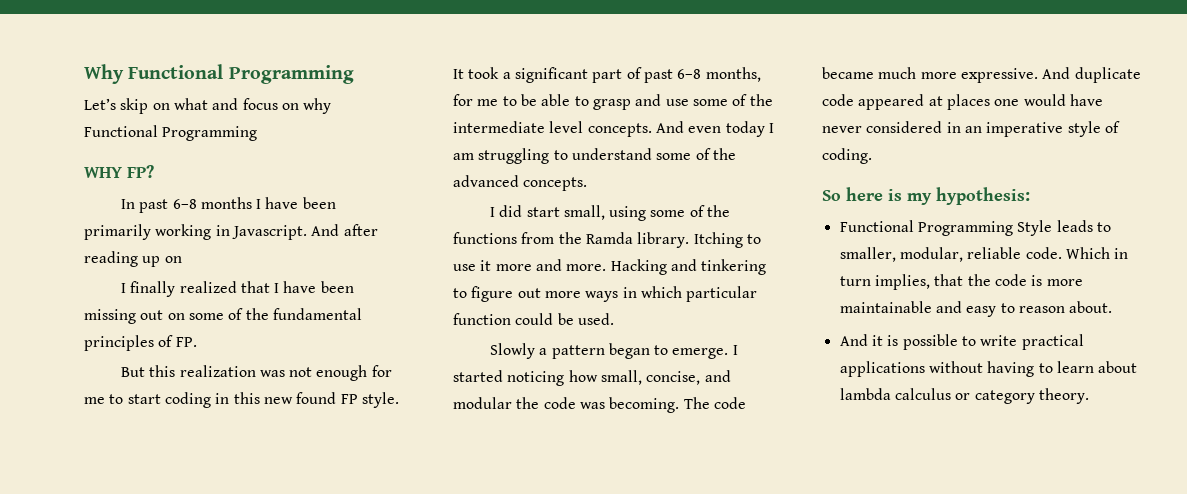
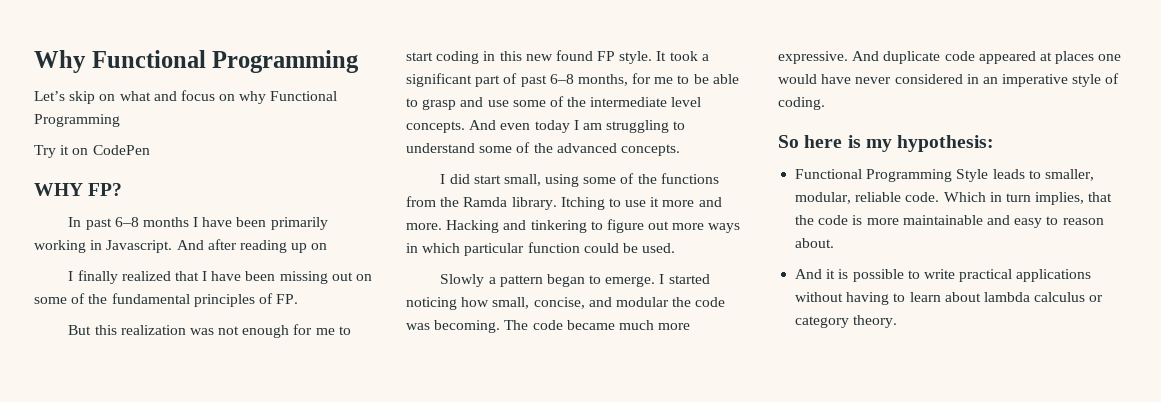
+ Try it on CodePen

